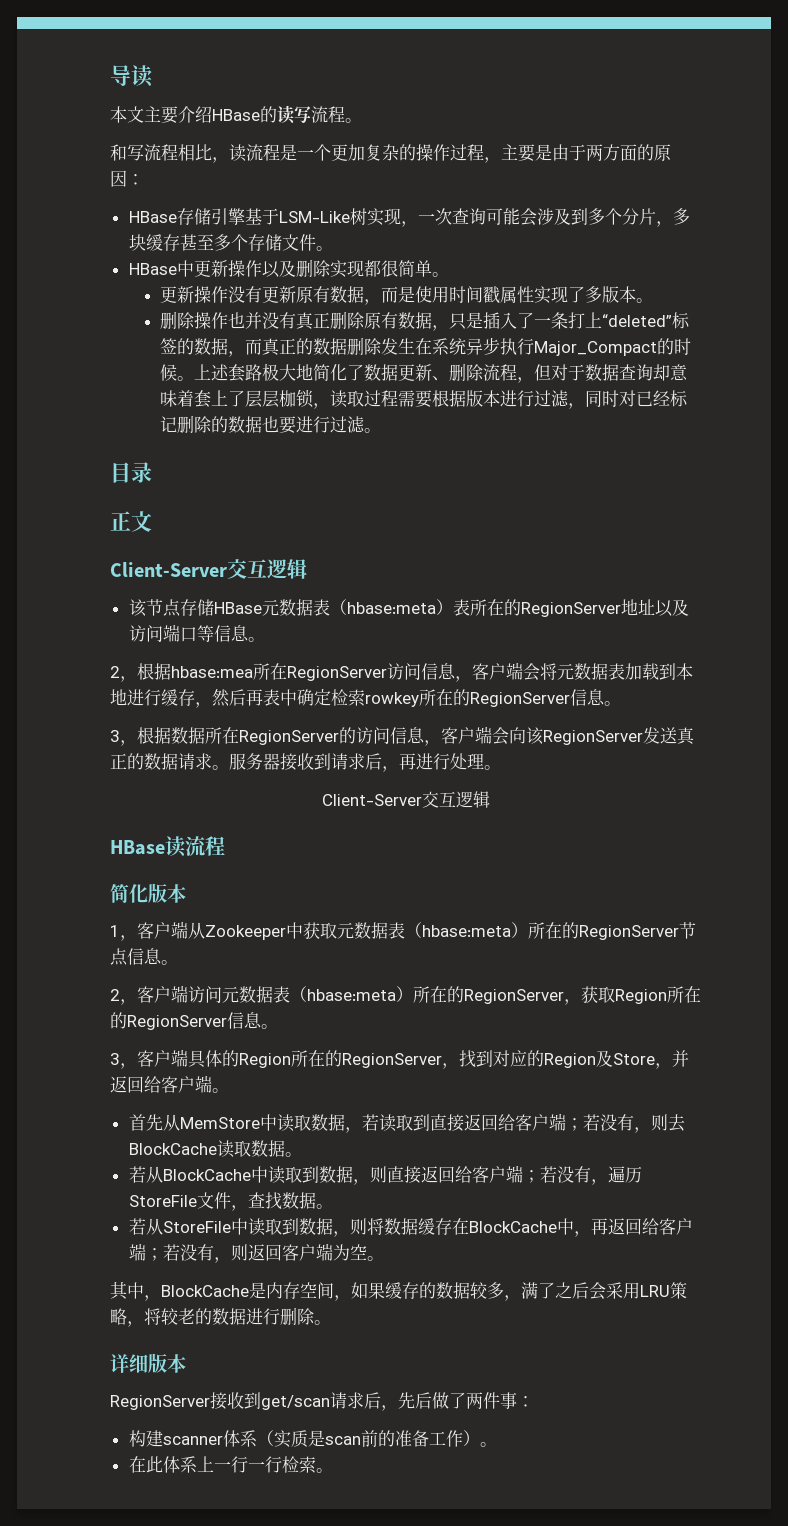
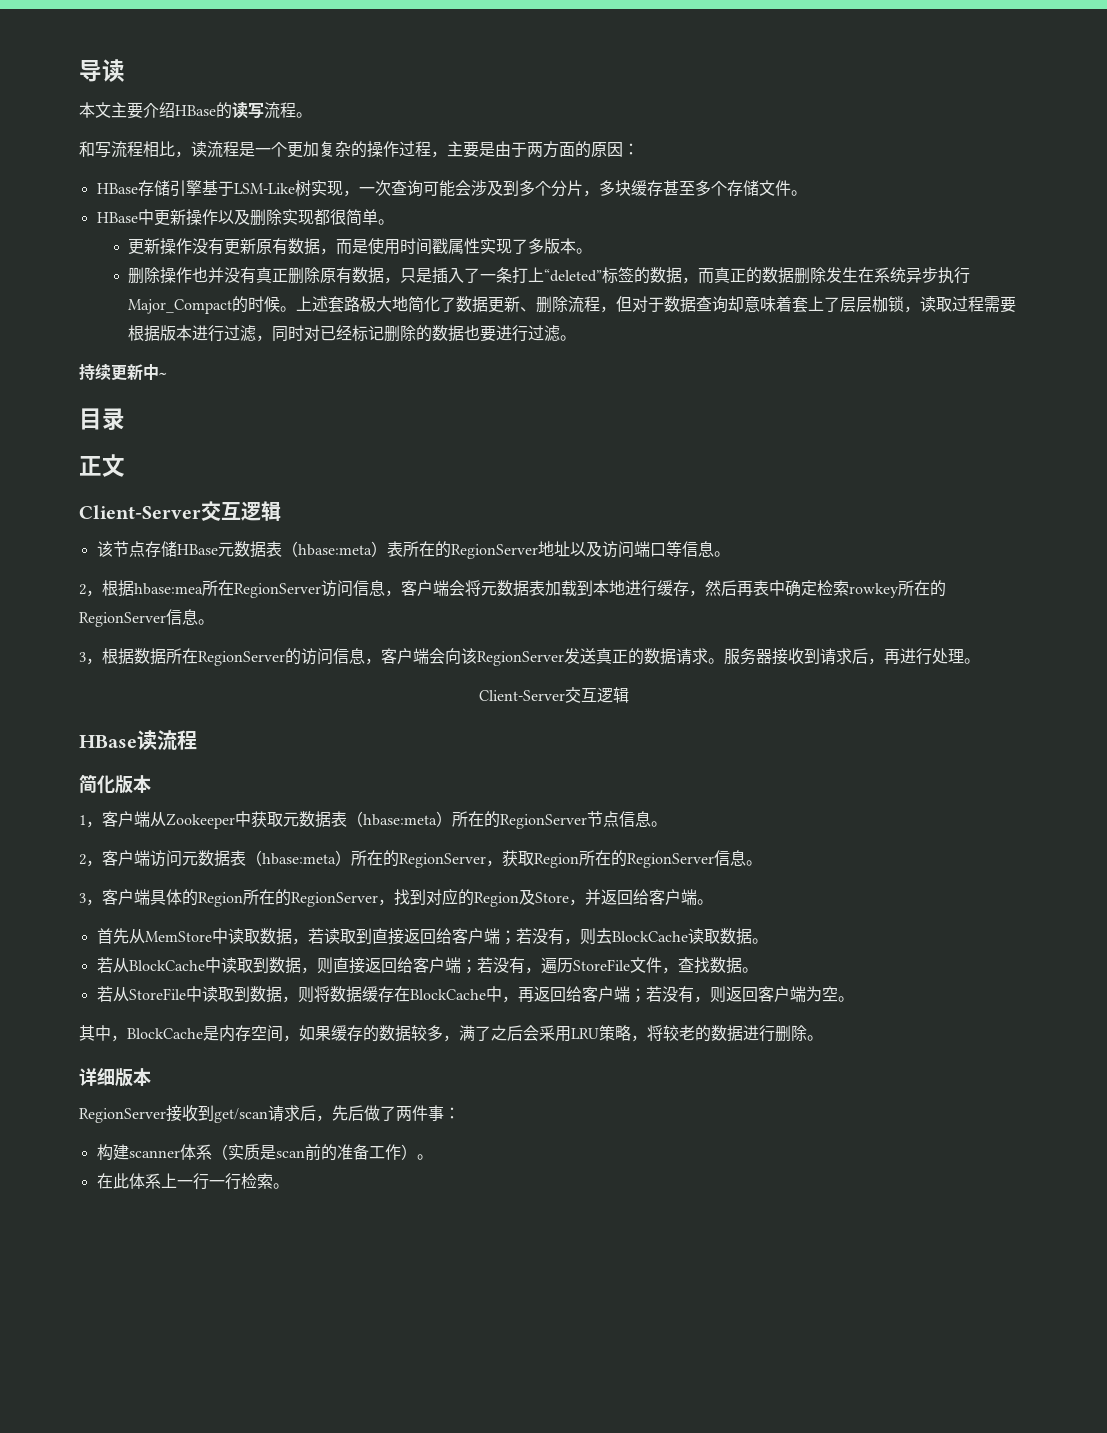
+ 持续更新中~

